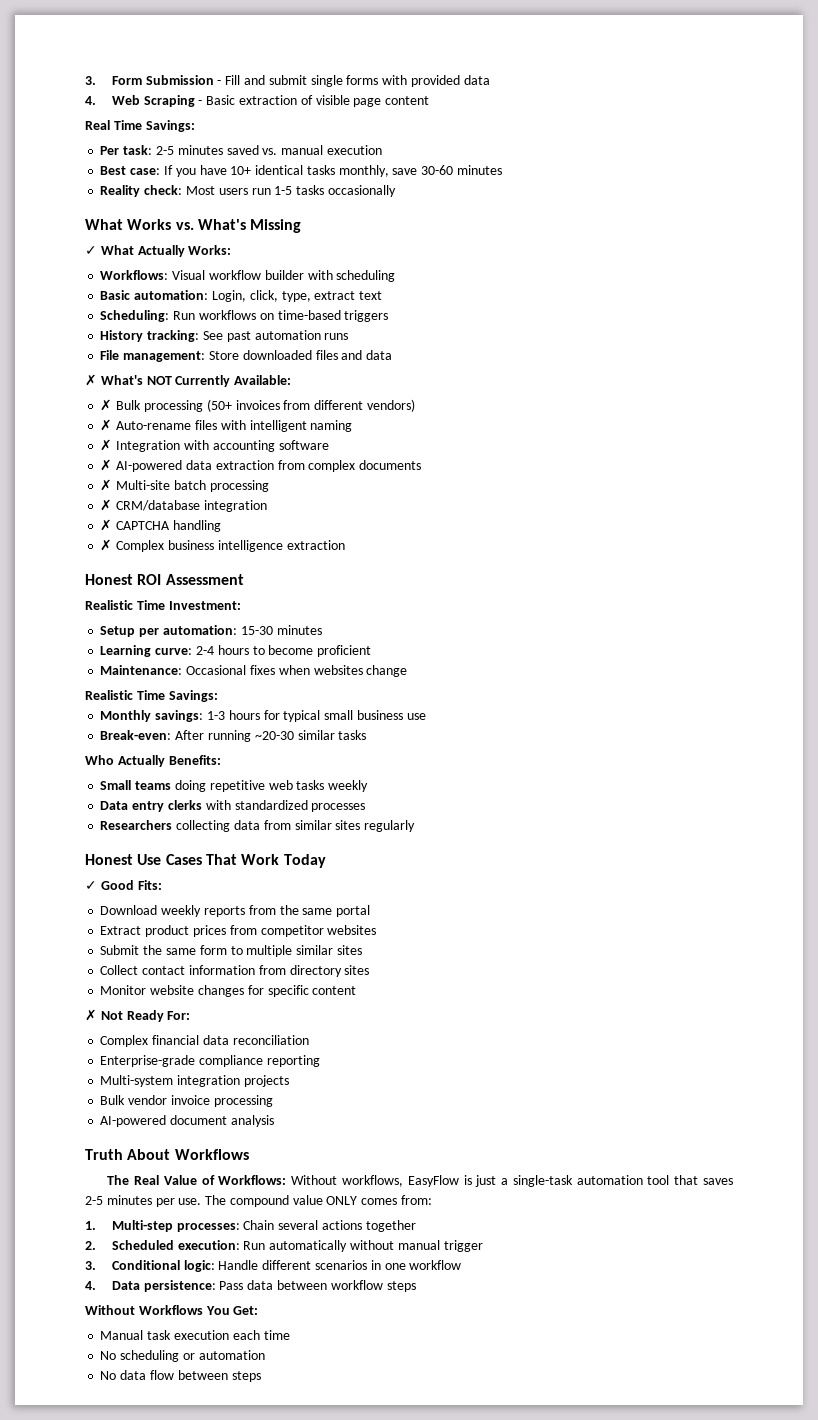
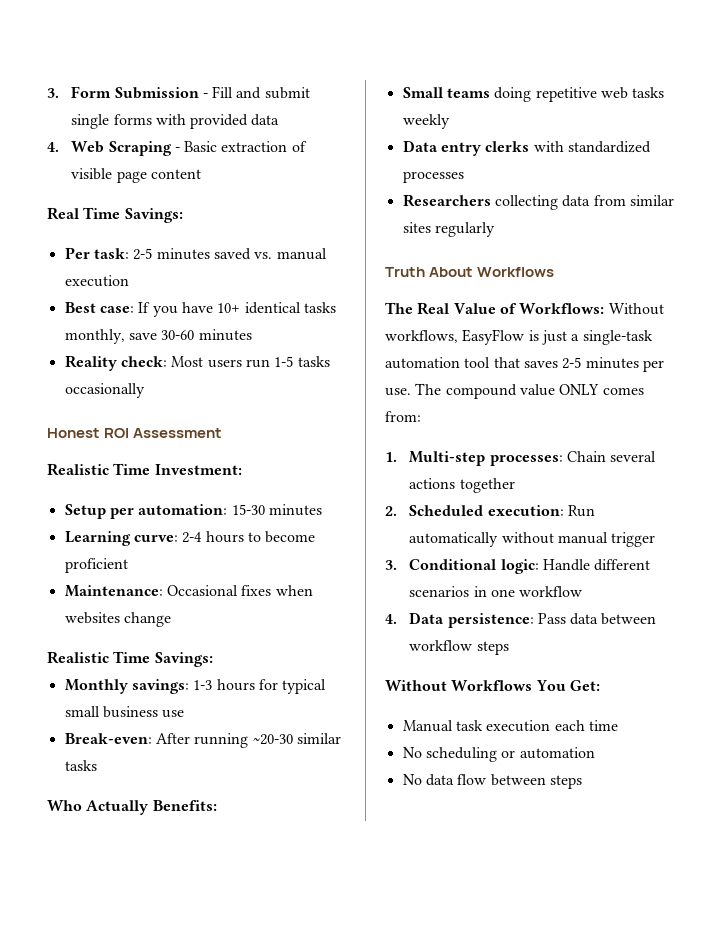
- What Works vs. What's Missing
- ✓ What Actually Works:
- Workflows: Visual workflow builder with scheduling
- Basic automation: Login, click, type, extract text
- Scheduling: Run workflows on time-based triggers
- History tracking: See past automation runs
- File management: Store downloaded files and data
- ✗ What's NOT Currently Available:
- ✗ Bulk processing (50+ invoices from different vendors)
- ✗ Auto-rename files with intelligent naming
- ✗ Integration with accounting software
- ✗ AI-powered data extraction from complex documents
- ✗ Multi-site batch processing
- ✗ CRM/database integration
- ✗ CAPTCHA handling
- ✗ Complex business intelligence extraction
- Honest Use Cases That Work Today
- ✓ Good Fits:
- Download weekly reports from the same portal
- Extract product prices from competitor websites
- Submit the same form to multiple similar sites
- Collect contact information from directory sites
- Monitor website changes for specific content
- ✗ Not Ready For:
- Complex financial data reconciliation
- Enterprise-grade compliance reporting
- Multi-system integration projects
- Bulk vendor invoice processing
- AI-powered document analysis

